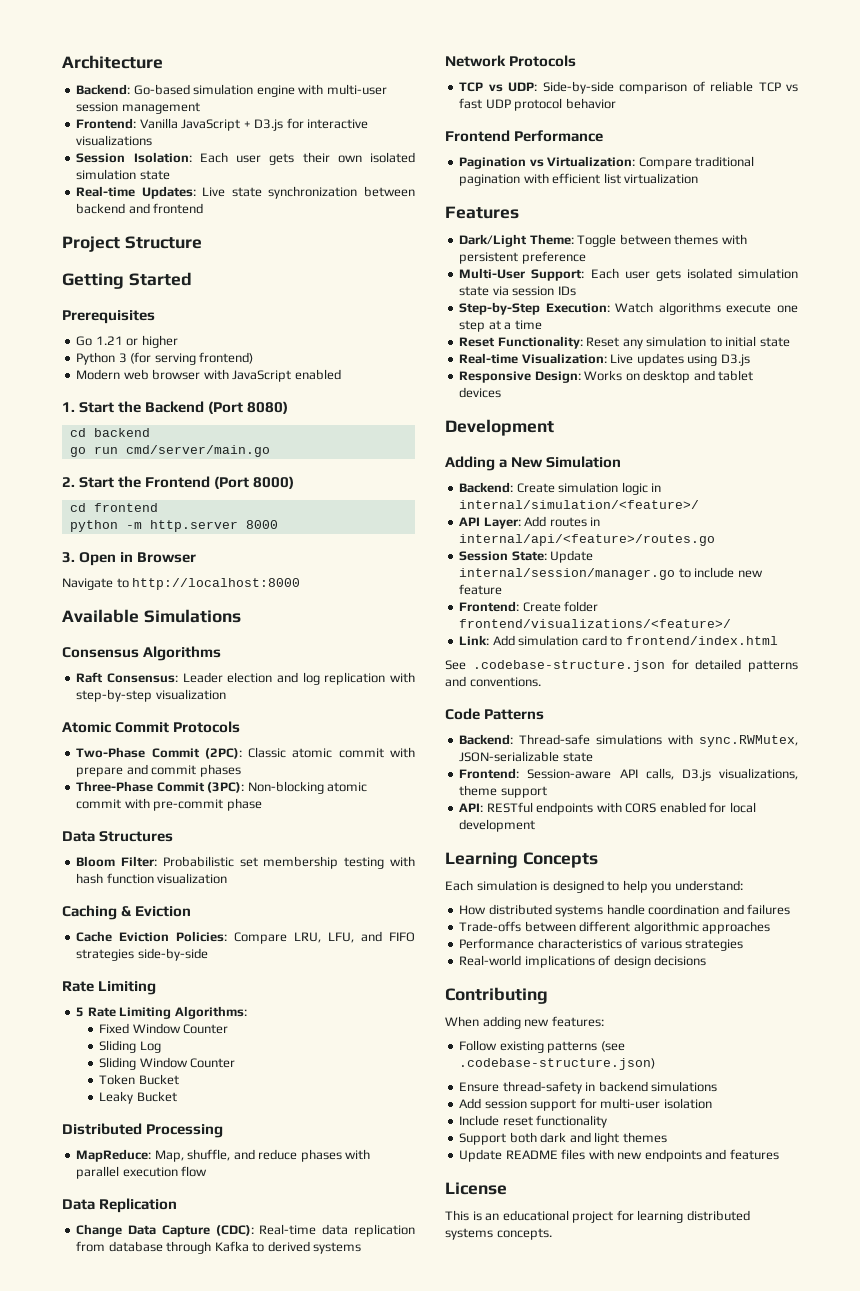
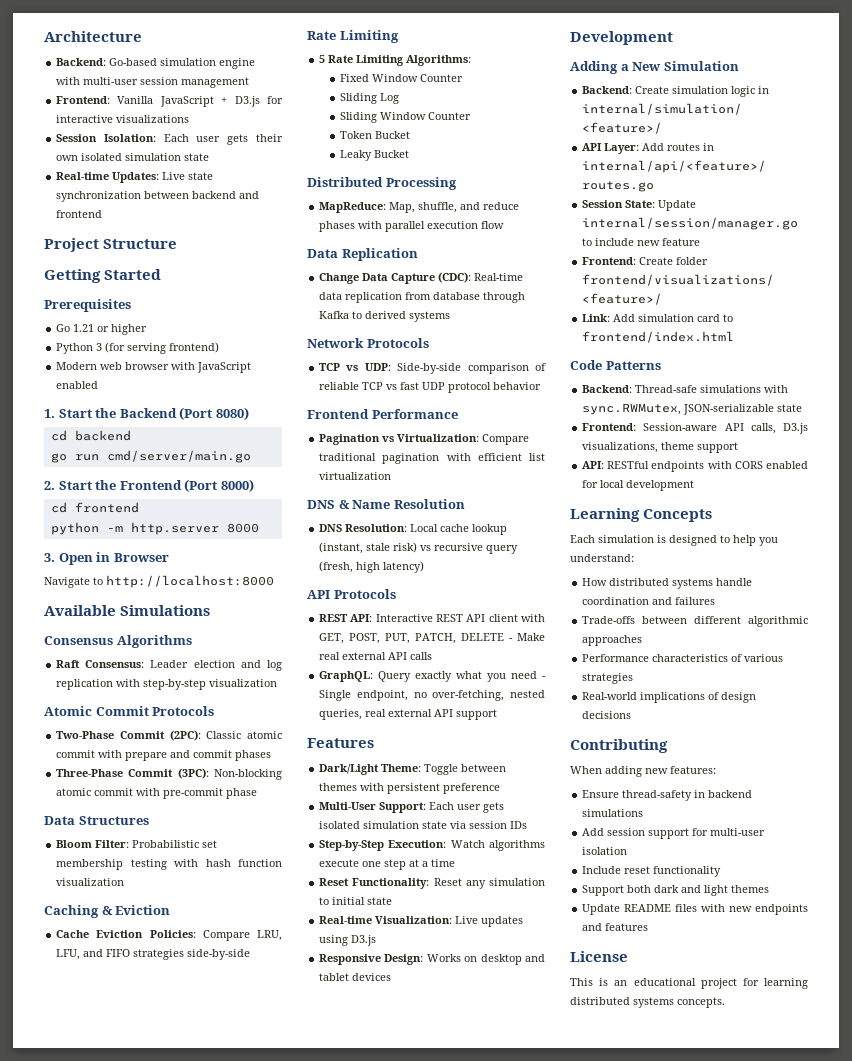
+ DNS & Name Resolution
+ DNS Resolution: Local cache lookup (instant, stale risk) vs recursive query (fresh, high latency)
+ API Protocols
+ REST API: Interactive REST API client with GET, POST, PUT, PATCH, DELETE - Make real external API calls
+ GraphQL: Query exactly what you need - Single endpoint, no over-fetching, nested queries, real external API support
- See .codebase-structure.json for detailed patterns and conventions.
- Follow existing patterns (see .codebase-structure.json)

